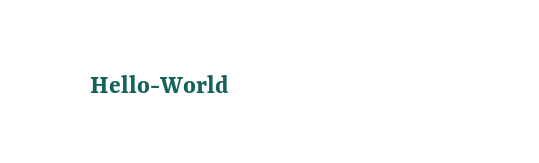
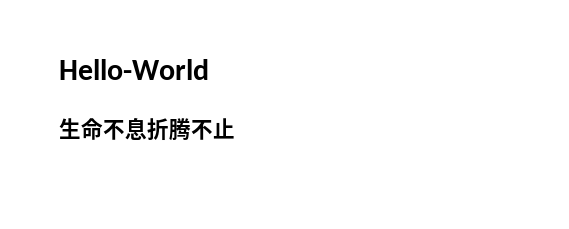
+ 生命不息折腾不止

